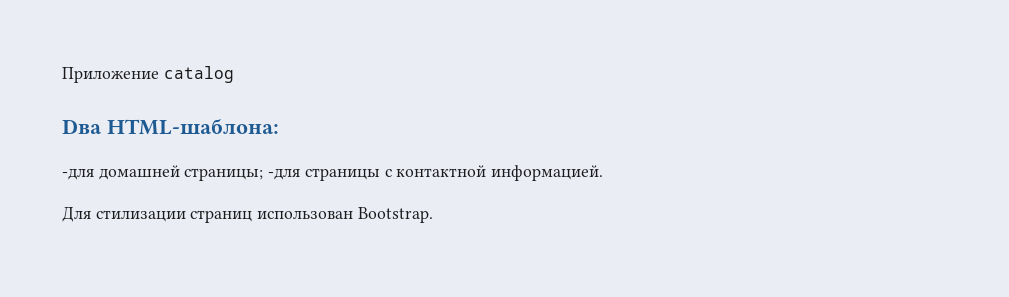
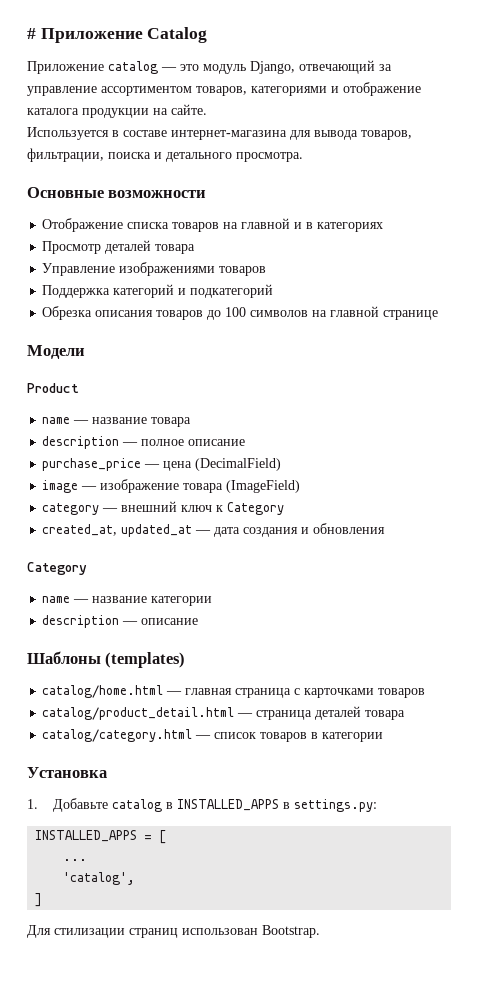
+ # Приложение Catalog
- Приложение catalog
- Dва HTML-шаблона:
- -для домашней страницы; -для страницы с контактной информацией.
+ Приложение catalog — это модуль Django, отвечающий за управление ассортиментом товаров, категориями и отображение каталога продукции на сайте.
+ Используется в составе интернет-магазина для вывода товаров, фильтрации, поиска и детального просмотра.
+ Основные возможности
+ Отображение списка товаров на главной и в категориях
+ Просмотр деталей товара
+ Управление изображениями товаров
+ Поддержка категорий и подкатегорий
+ Обрезка описания товаров до 100 символов на главной странице
+ Модели
+ Product
+ name — название товара
+ description — полное описание
+ purchase_price — цена (DecimalField)
+ image — изображение товара (ImageField)
+ category — внешний ключ к Category
+ created_at, updated_at — дата создания и обновления
+ Category
+ name — название категории
+ description — описание
+ Шаблоны (templates)
+ catalog/home.html — главная страница с карточками товаров
+ catalog/product_detail.html — страница деталей товара
+ catalog/category.html — список товаров в категории
+ Установка
+ 1. Добавьте catalog в INSTALLED_APPS в settings.py:
+ INSTALLED_APPS = [
+ ...
+ 'catalog',
+ ]

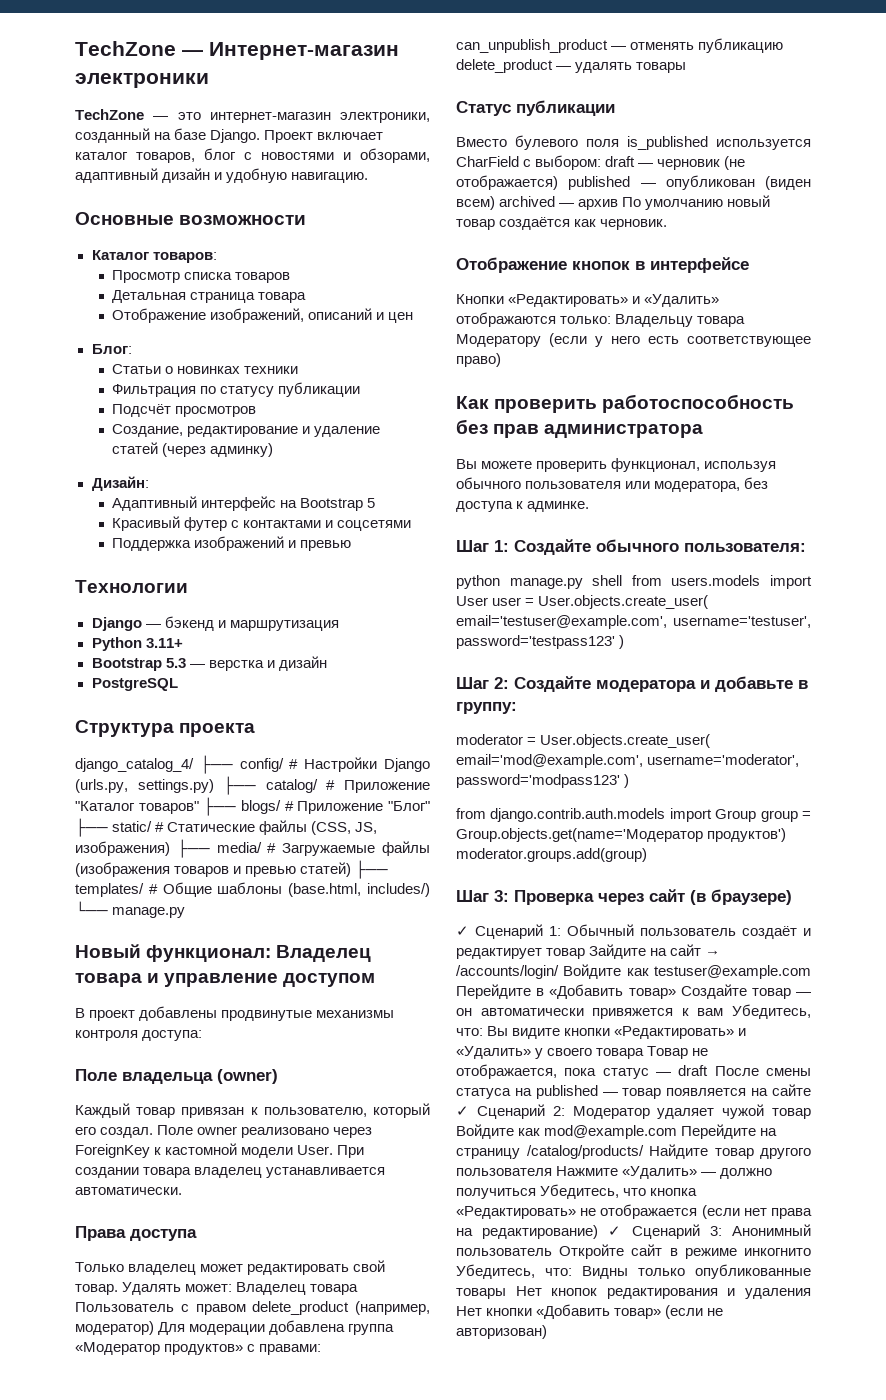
- # Приложение Catalog
- Приложение catalog — это модуль Django, отвечающий за управление ассортиментом товаров, категориями и отображение каталога продукции на сайте.
- Используется в составе интернет-магазина для вывода товаров, фильтрации, поиска и детального просмотра.
+ TechZone — Интернет-магазин электроники
+ TechZone — это интернет-магазин электроники, созданный на базе Django. Проект включает каталог товаров, блог с новостями и обзорами, адаптивный дизайн и удобную навигацию.
- Отображение списка товаров на главной и в категориях
- Просмотр деталей товара
- Управление изображениями товаров
- Поддержка категорий и подкатегорий
- Обрезка описания товаров до 100 символов на главной странице
- Модели
- Product
- name — название товара
- description — полное описание
- purchase_price — цена (DecimalField)
- image — изображение товара (ImageField)
- category — внешний ключ к Category
- created_at, updated_at — дата создания и обновления
- Category
- name — название категории
- description — описание
- Шаблоны (templates)
- catalog/home.html — главная страница с карточками товаров
- catalog/product_detail.html — страница деталей товара
- catalog/category.html — список товаров в категории
- Установка
- 1. Добавьте catalog в INSTALLED_APPS в settings.py:
- INSTALLED_APPS = [
- ...
- 'catalog',
- ]
- Для стилизации страниц использован Bootstrap.
+ Каталог товаров:
+ Просмотр списка товаров
+ Детальная страница товара
+ Отображение изображений, описаний и цен
+ Блог:
+ Статьи о новинках техники
+ Фильтрация по статусу публикации
+ Подсчёт просмотров
+ Создание, редактирование и удаление статей (через админку)
+ Дизайн:
+ Адаптивный интерфейс на Bootstrap 5
+ Красивый футер с контактами и соцсетями
+ Поддержка изображений и превью
+ Технологии
+ Django — бэкенд и маршрутизация
+ Python 3.11+
+ Bootstrap 5.3 — верстка и дизайн
+ PostgreSQL
+ Структура проекта
+ django_catalog_4/ ├── config/ # Настройки Django (urls.py, settings.py) ├── catalog/ # Приложение "Каталог товаров" ├── blogs/ # Приложение "Блог" ├── static/ # Статические файлы (CSS, JS, изображения) ├── media/ # Загружаемые файлы (изображения товаров и превью статей) ├── templates/ # Общие шаблоны (base.html, includes/) └── manage.py
+ Новый функционал: Владелец товара и управление доступом
+ В проект добавлены продвинутые механизмы контроля доступа:
+ Поле владельца (owner)
+ Каждый товар привязан к пользователю, который его создал. Поле owner реализовано через ForeignKey к кастомной модели User. При создании товара владелец устанавливается автоматически.
+ Права доступа
+ Только владелец может редактировать свой товар. Удалять может: Владелец товара Пользователь с правом delete_product (например, модератор) Для модерации добавлена группа «Модератор продуктов» с правами: can_unpublish_product — отменять публикацию delete_product — удалять товары
+ Статус публикации
+ Вместо булевого поля is_published используется CharField с выбором: draft — черновик (не отображается) published — опубликован (виден всем) archived — архив По умолчанию новый товар создаётся как черновик.
+ Отображение кнопок в интерфейсе
+ Кнопки «Редактировать» и «Удалить» отображаются только: Владельцу товара Модератору (если у него есть соответствующее право)
+ Как проверить работоспособность без прав администратора
+ Вы можете проверить функционал, используя обычного пользователя или модератора, без доступа к админке.
+ Шаг 1: Создайте обычного пользователя:
+ python manage.py shell from users.models import User user = User.objects.create_user( email='testuser@example.com', username='testuser', password='testpass123' )
+ Шаг 2: Создайте модератора и добавьте в группу:
+ moderator = User.objects.create_user( email='mod@example.com', username='moderator', password='modpass123' )
+ from django.contrib.auth.models import Group group = Group.objects.get(name='Модератор продуктов') moderator.groups.add(group)
+ Шаг 3: Проверка через сайт (в браузере)
+ ✓ Сценарий 1: Обычный пользователь создаёт и редактирует товар Зайдите на сайт → /accounts/login/ Войдите как testuser@example.com Перейдите в «Добавить товар» Создайте товар — он автоматически привяжется к вам Убедитесь, что: Вы видите кнопки «Редактировать» и «Удалить» у своего товара Товар не отображается, пока статус — draft После смены статуса на published — товар появляется на сайте ✓ Сценарий 2: Модератор удаляет чужой товар Войдите как mod@example.com Перейдите на страницу /catalog/products/ Найдите товар другого пользователя Нажмите «Удалить» — должно получиться Убедитесь, что кнопка «Редактировать» не отображается (если нет права на редактирование) ✓ Сценарий 3: Анонимный пользователь Откройте сайт в режиме инкогнито Убедитесь, что: Видны только опубликованные товары Нет кнопок редактирования и удаления Нет кнопки «Добавить товар» (если не авторизован)

